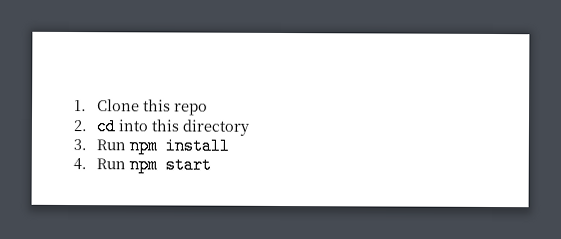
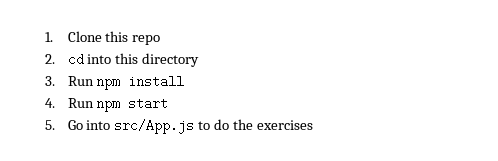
+ 5. Go into src/App.js to do the exercises

